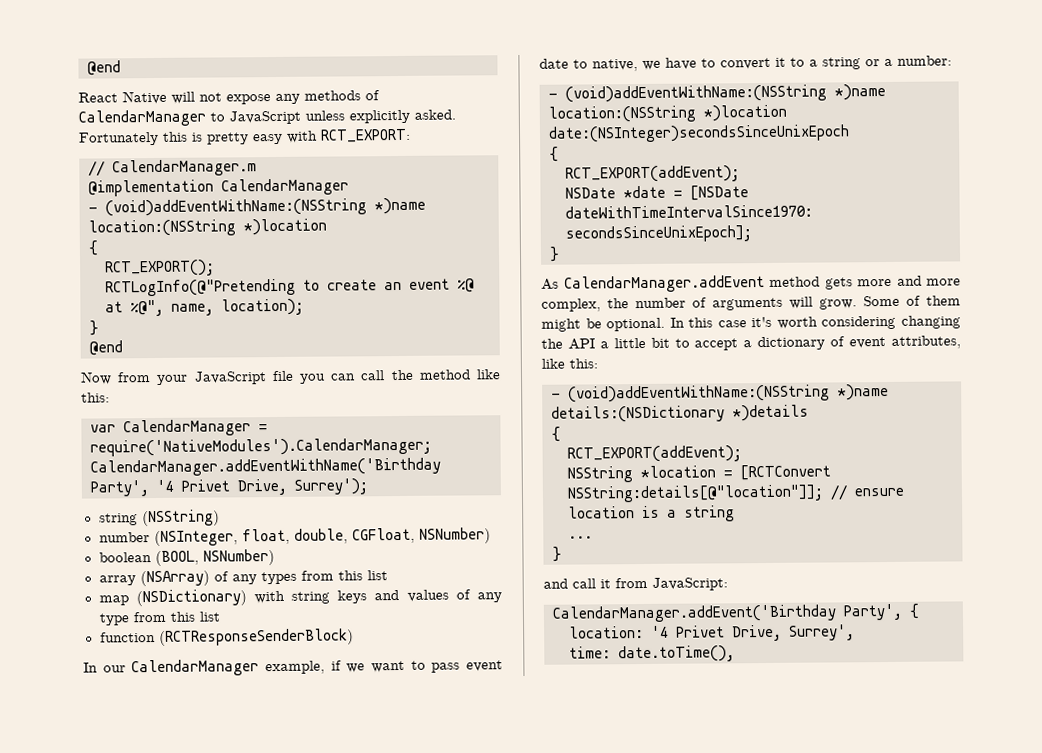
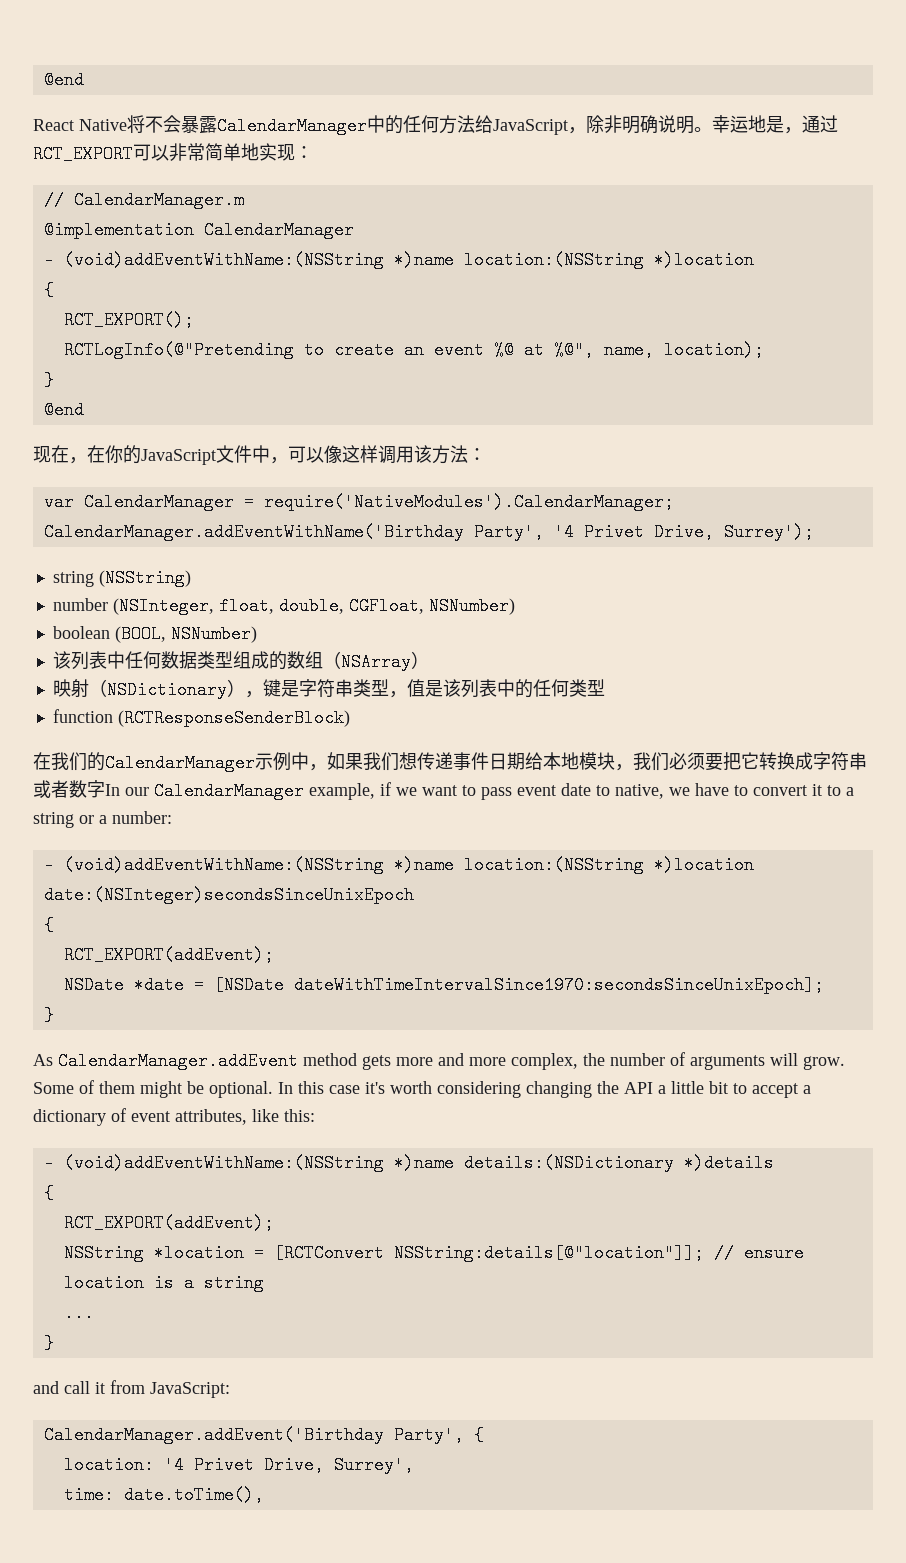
- React Native will not expose any methods of CalendarManager to JavaScript unless explicitly asked. Fortunately this is pretty easy with RCT_EXPORT:
+ React Native将不会暴露CalendarManager中的任何方法给JavaScript，除非明确说明。幸运地是，通过RCT_EXPORT可以非常简单地实现：
- Now from your JavaScript file you can call the method like this:
+ 现在，在你的JavaScript文件中，可以像这样调用该方法：
- array (NSArray) of any types from this list
- map (NSDictionary) with string keys and values of any type from this list
+ 该列表中任何数据类型组成的数组（NSArray）
+ 映射（NSDictionary），键是字符串类型，值是该列表中的任何类型
  function (RCTResponseSenderBlock)
- In our CalendarManager example, if we want to pass event date to native, we have to convert it to a string or a number:
+ 在我们的CalendarManager示例中，如果我们想传递事件日期给本地模块，我们必须要把它转换成字符串或者数字In our CalendarManager example, if we want to pass event date to native, we have to convert it to a string or a number:

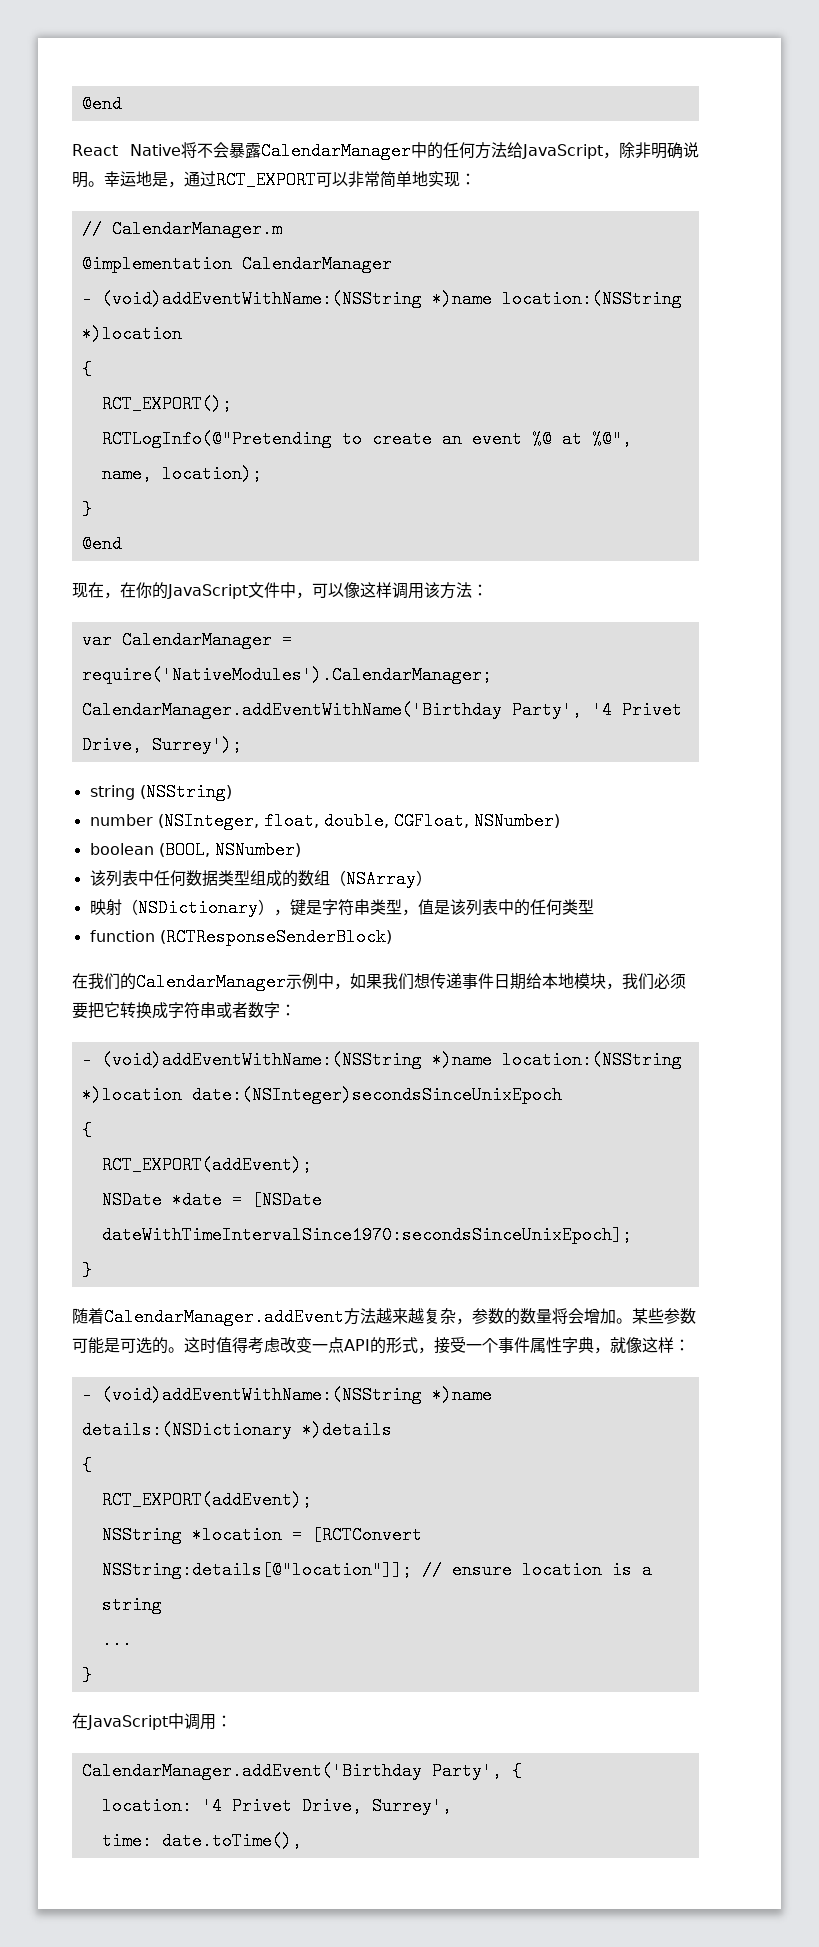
- 在我们的CalendarManager示例中，如果我们想传递事件日期给本地模块，我们必须要把它转换成字符串或者数字In our CalendarManager example, if we want to pass event date to native, we have to convert it to a string or a number:
+ 在我们的CalendarManager示例中，如果我们想传递事件日期给本地模块，我们必须要把它转换成字符串或者数字：
- As CalendarManager.addEvent method gets more and more complex, the number of arguments will grow. Some of them might be optional. In this case it's worth considering changing the API a little bit to accept a dictionary of event attributes, like this:
+ 随着CalendarManager.addEvent方法越来越复杂，参数的数量将会增加。某些参数可能是可选的。这时值得考虑改变一点API的形式，接受一个事件属性字典，就像这样：
- and call it from JavaScript:
+ 在JavaScript中调用：

